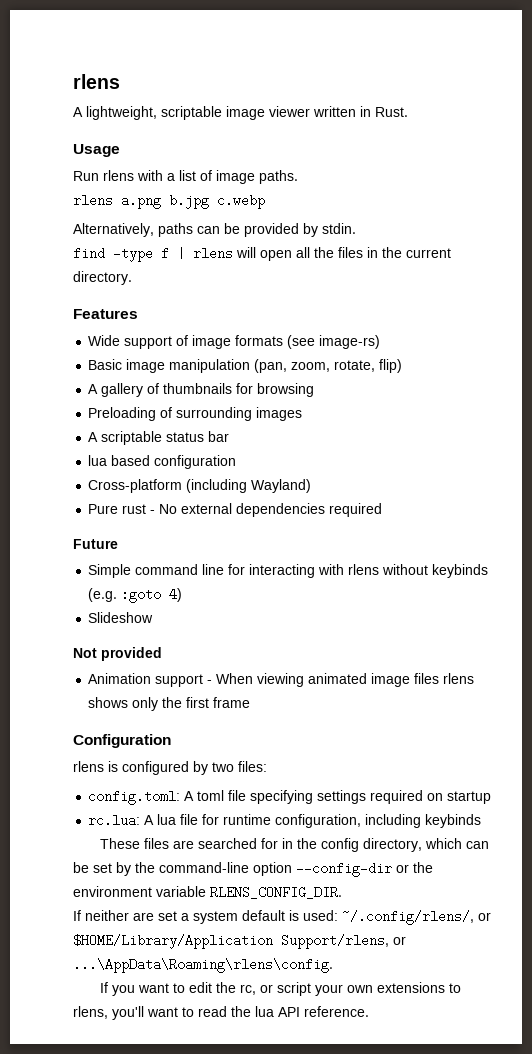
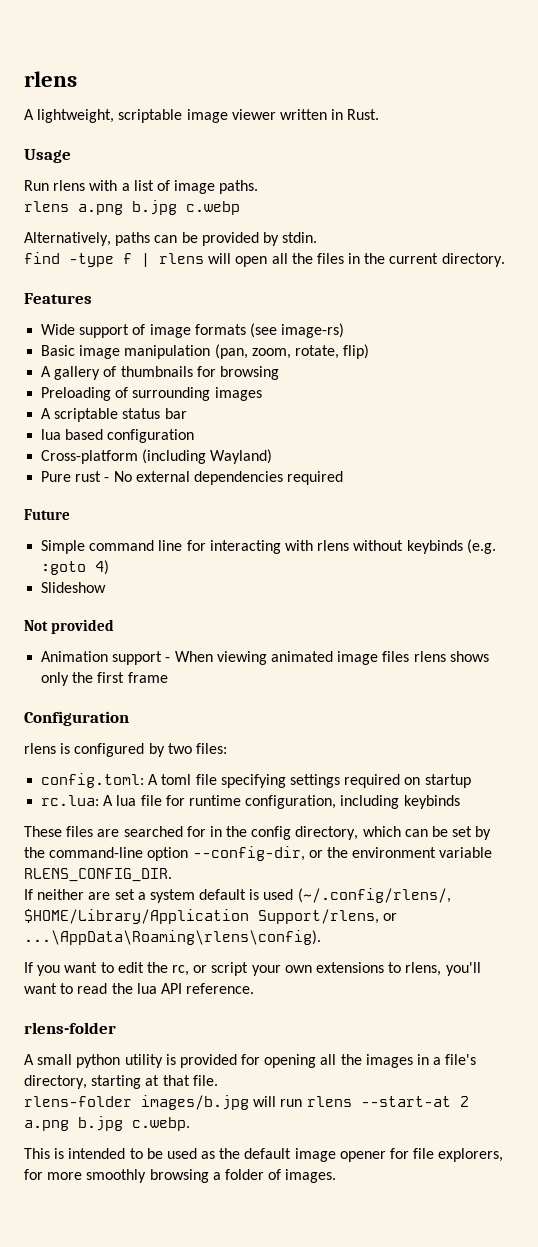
- These files are searched for in the config directory, which can be set by the command-line option --config-dir or the environment variable RLENS_CONFIG_DIR.
+ These files are searched for in the config directory, which can be set by the command-line option --config-dir, or the environment variable RLENS_CONFIG_DIR.
- If neither are set a system default is used: ~/.config/rlens/, or $HOME/Library/Application Support/rlens, or ...\AppData\Roaming\rlens\config.
+ If neither are set a system default is used (~/.config/rlens/, $HOME/Library/Application Support/rlens, or ...\AppData\Roaming\rlens\config).
  If you want to edit the rc, or script your own extensions to rlens, you'll want to read the lua API reference.
+ rlens-folder
+ A small python utility is provided for opening all the images in a file's directory, starting at that file.
+ rlens-folder images/b.jpg will run rlens --start-at 2 a.png b.jpg c.webp.
+ This is intended to be used as the default image opener for file explorers, for more smoothly browsing a folder of images.

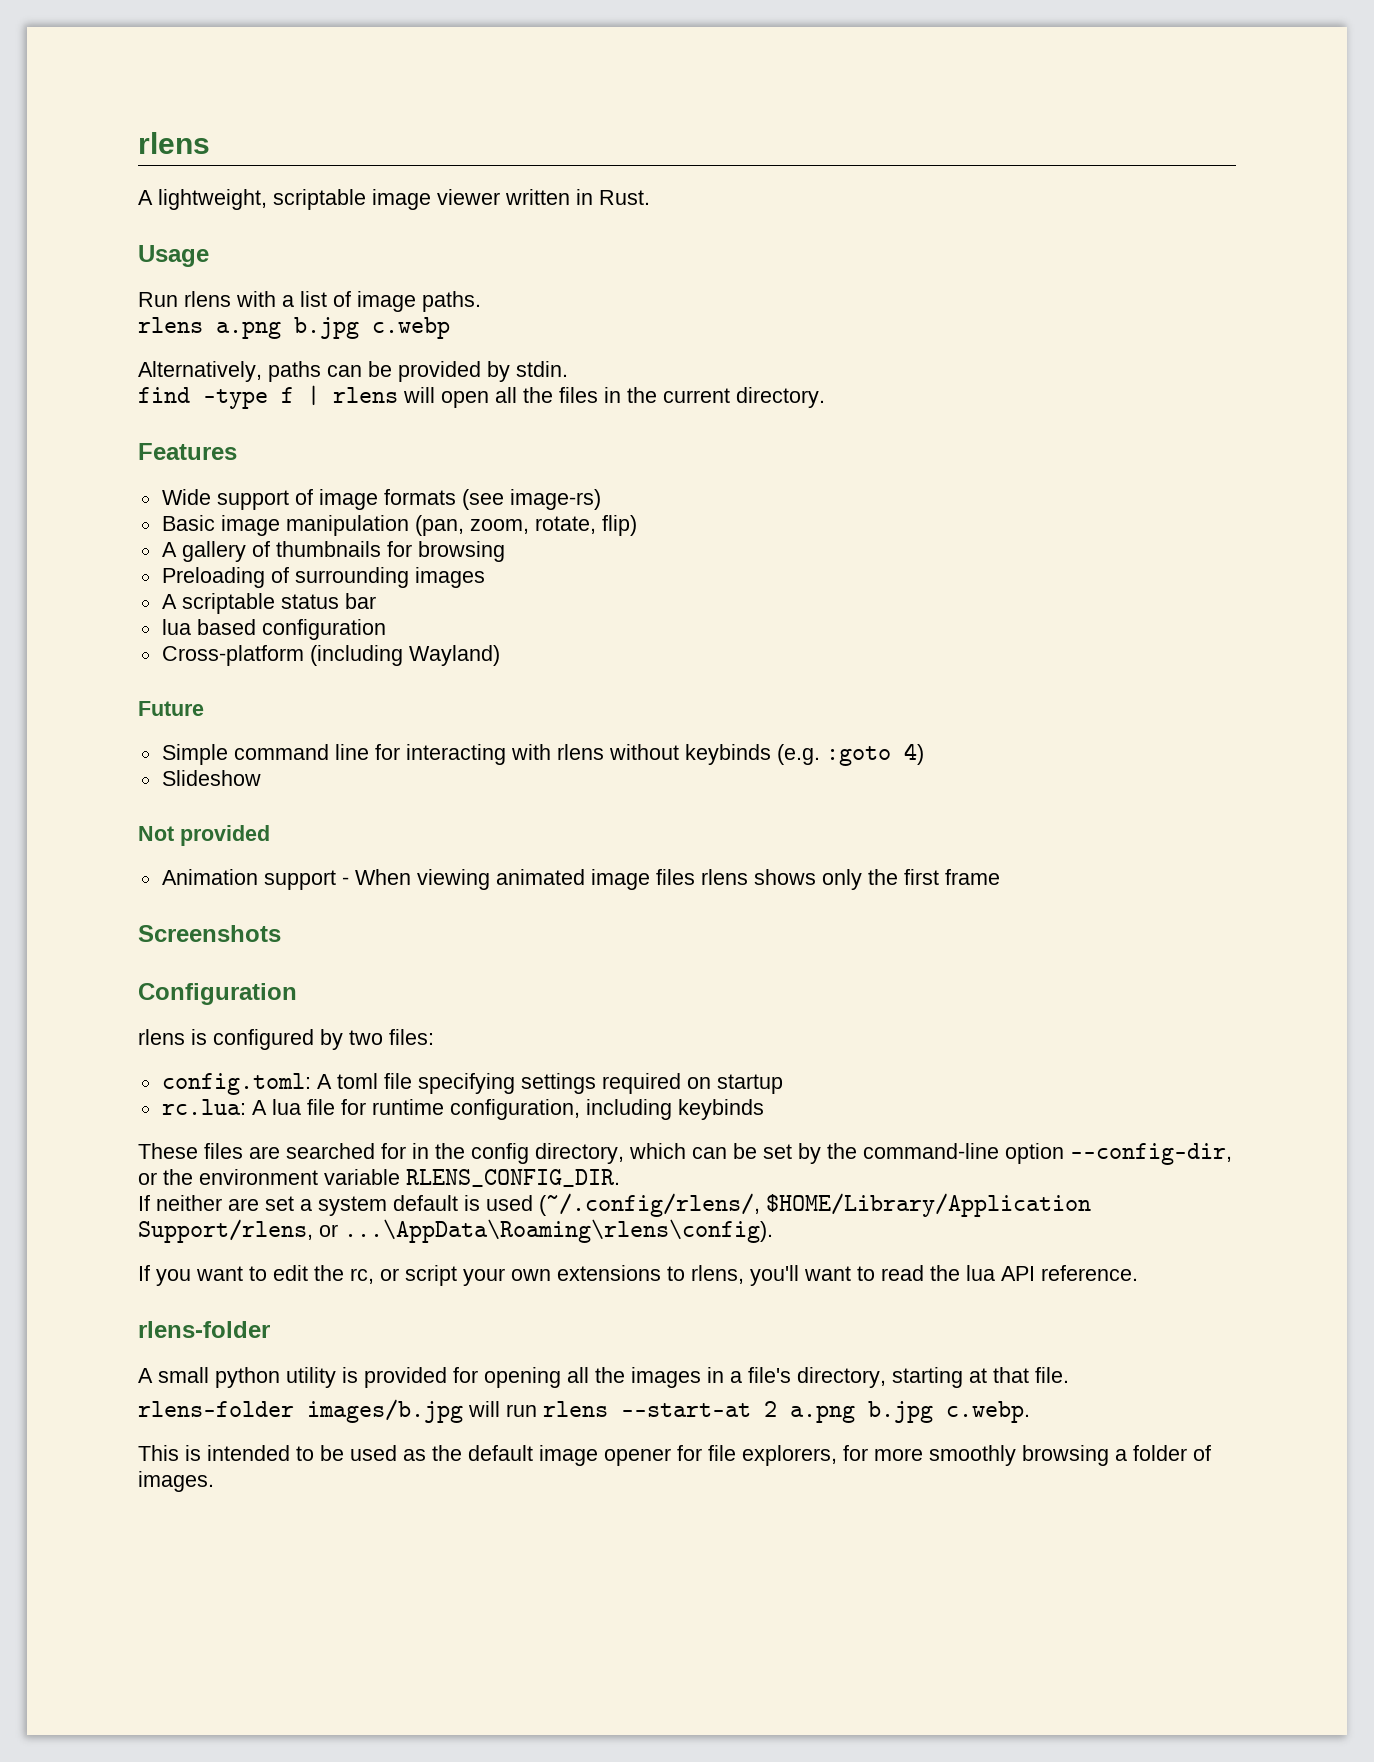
- Pure rust - No external dependencies required
+ Screenshots

